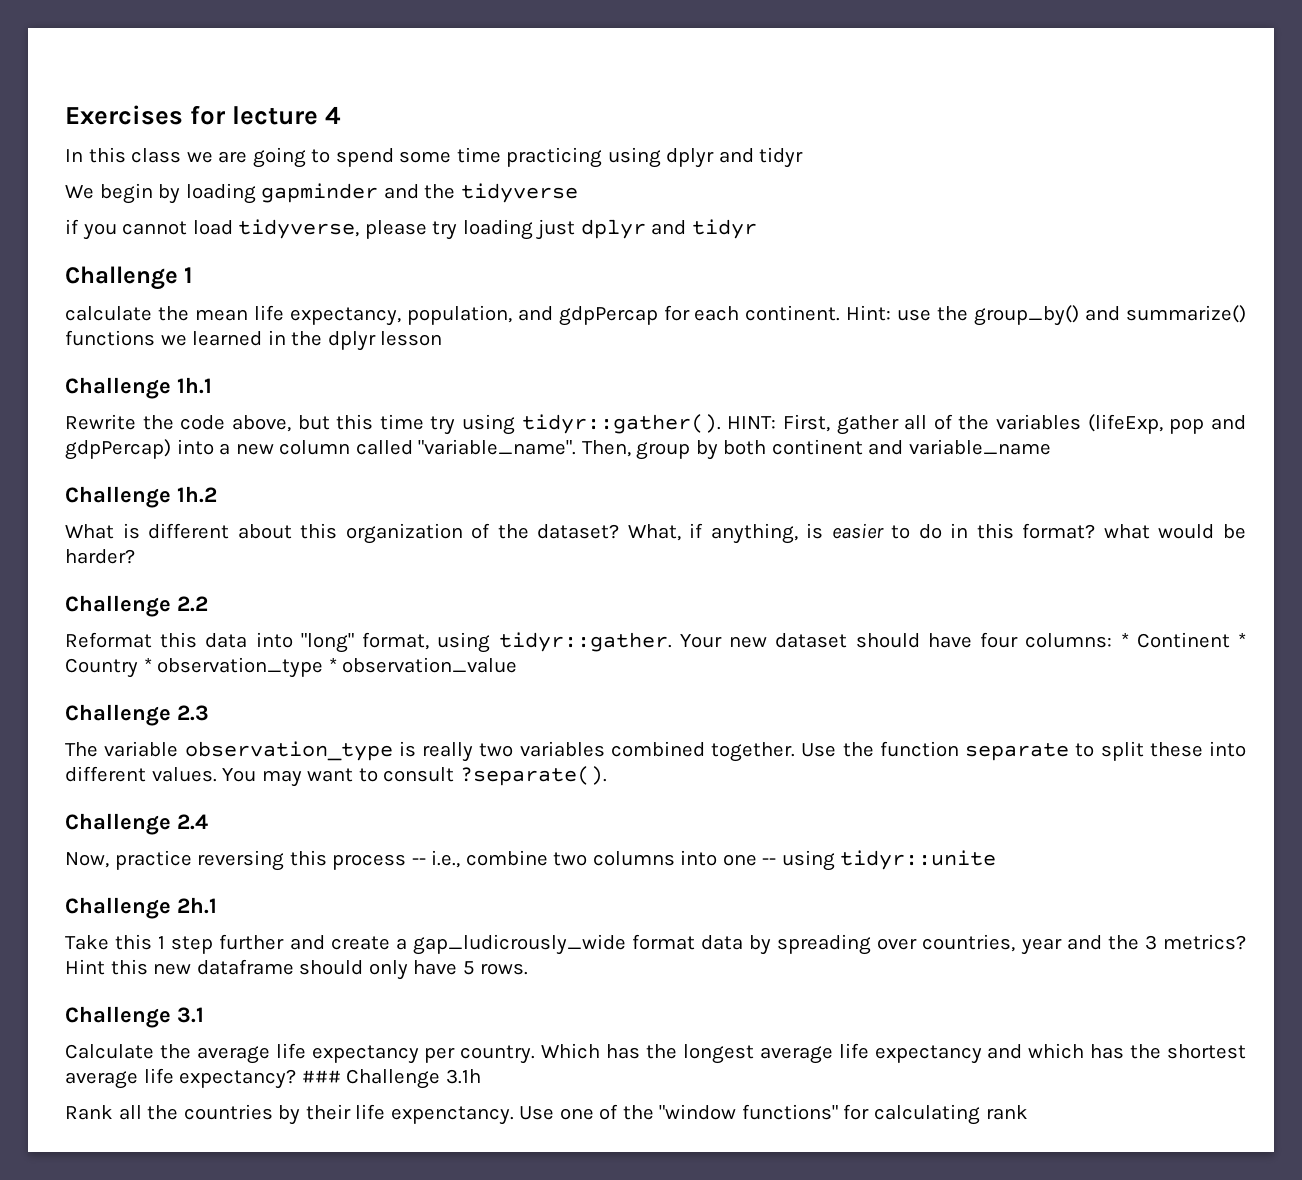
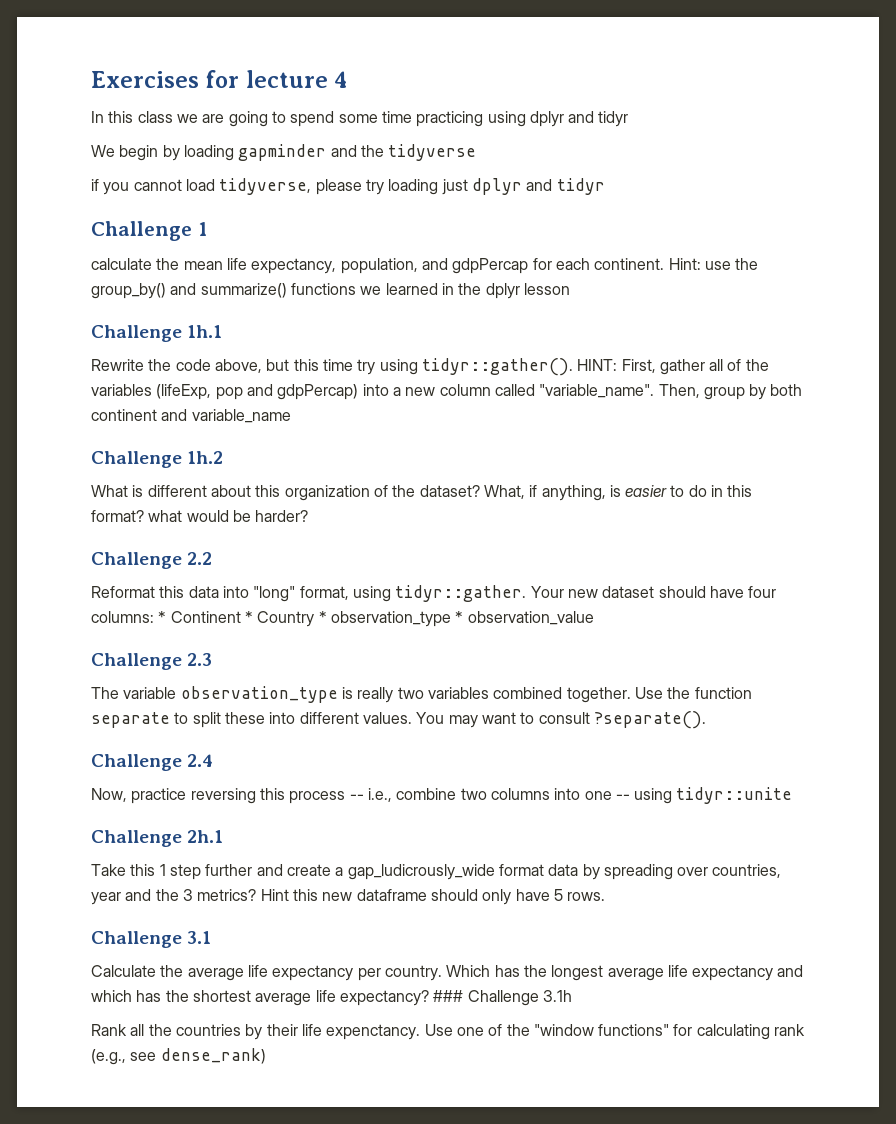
- Use one of the "window functions" for calculating rank
+ Use one of the "window functions" for calculating rank (e.g., see dense_rank)

